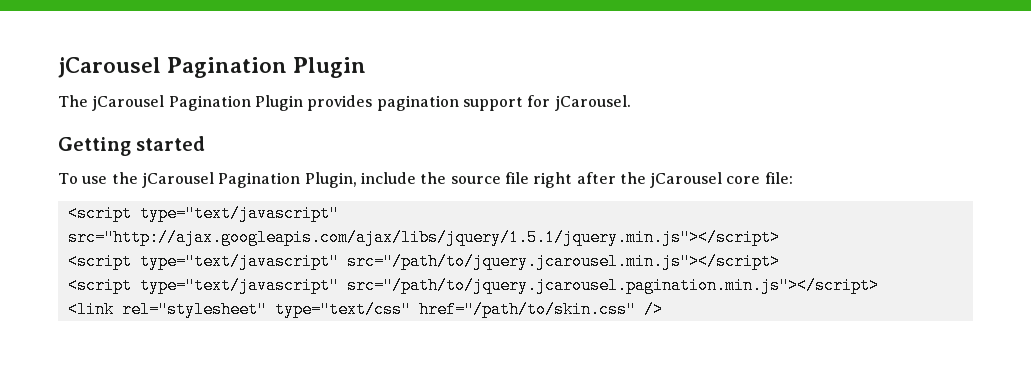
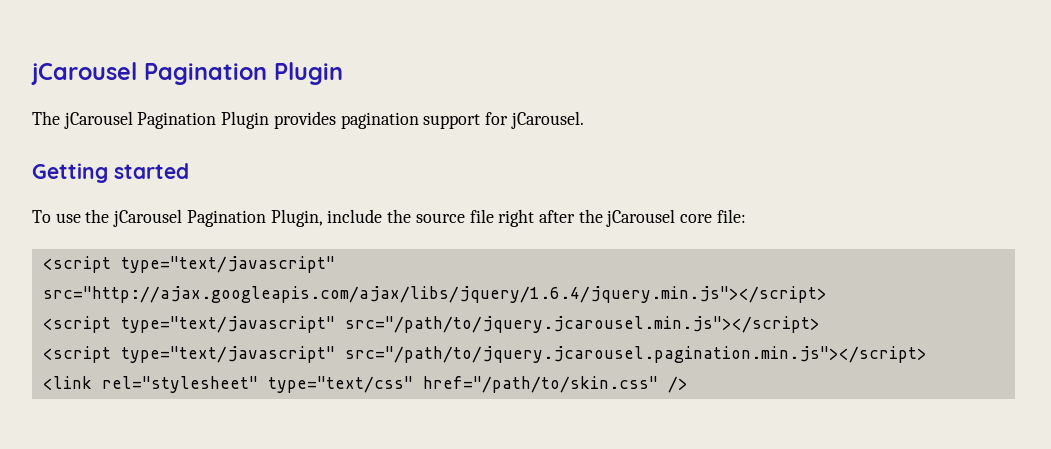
- <script type="text/javascript" src="http://ajax.googleapis.com/ajax/libs/jquery/1.5.1/jquery.min.js"></script>
+ <script type="text/javascript" src="http://ajax.googleapis.com/ajax/libs/jquery/1.6.4/jquery.min.js"></script>

